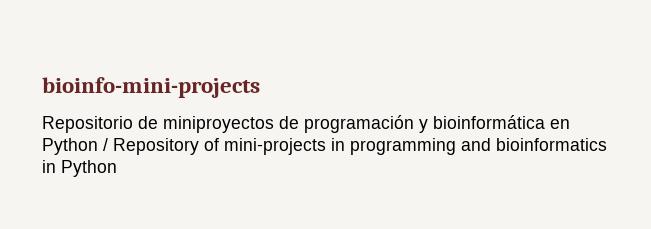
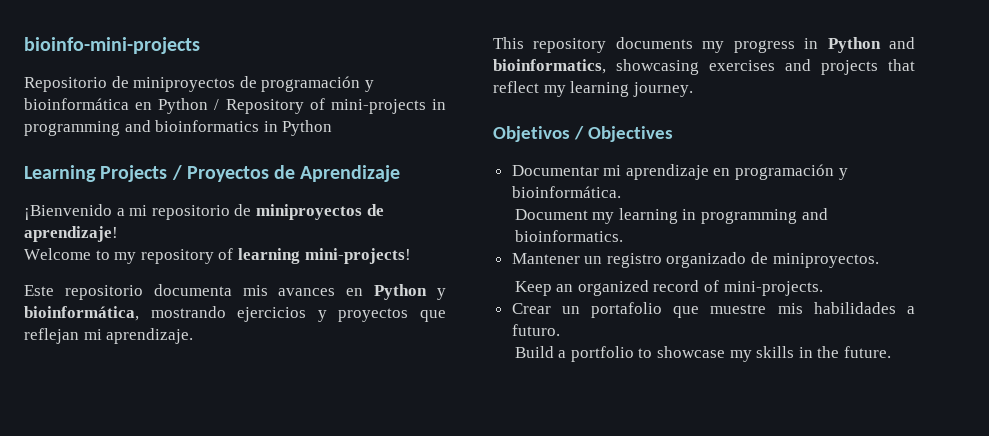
+ Learning Projects / Proyectos de Aprendizaje
+ ¡Bienvenido a mi repositorio de miniproyectos de aprendizaje!
+ Welcome to my repository of learning mini-projects!
+ Este repositorio documenta mis avances en Python y bioinformática, mostrando ejercicios y proyectos que reflejan mi aprendizaje.
+ This repository documents my progress in Python and bioinformatics, showcasing exercises and projects that reflect my learning journey.
+ Objetivos / Objectives
+ Documentar mi aprendizaje en programación y bioinformática.
+ Document my learning in programming and bioinformatics.
+ Mantener un registro organizado de miniproyectos.
+ Keep an organized record of mini-projects.
+ Crear un portafolio que muestre mis habilidades a futuro.
+ Build a portfolio to showcase my skills in the future.

